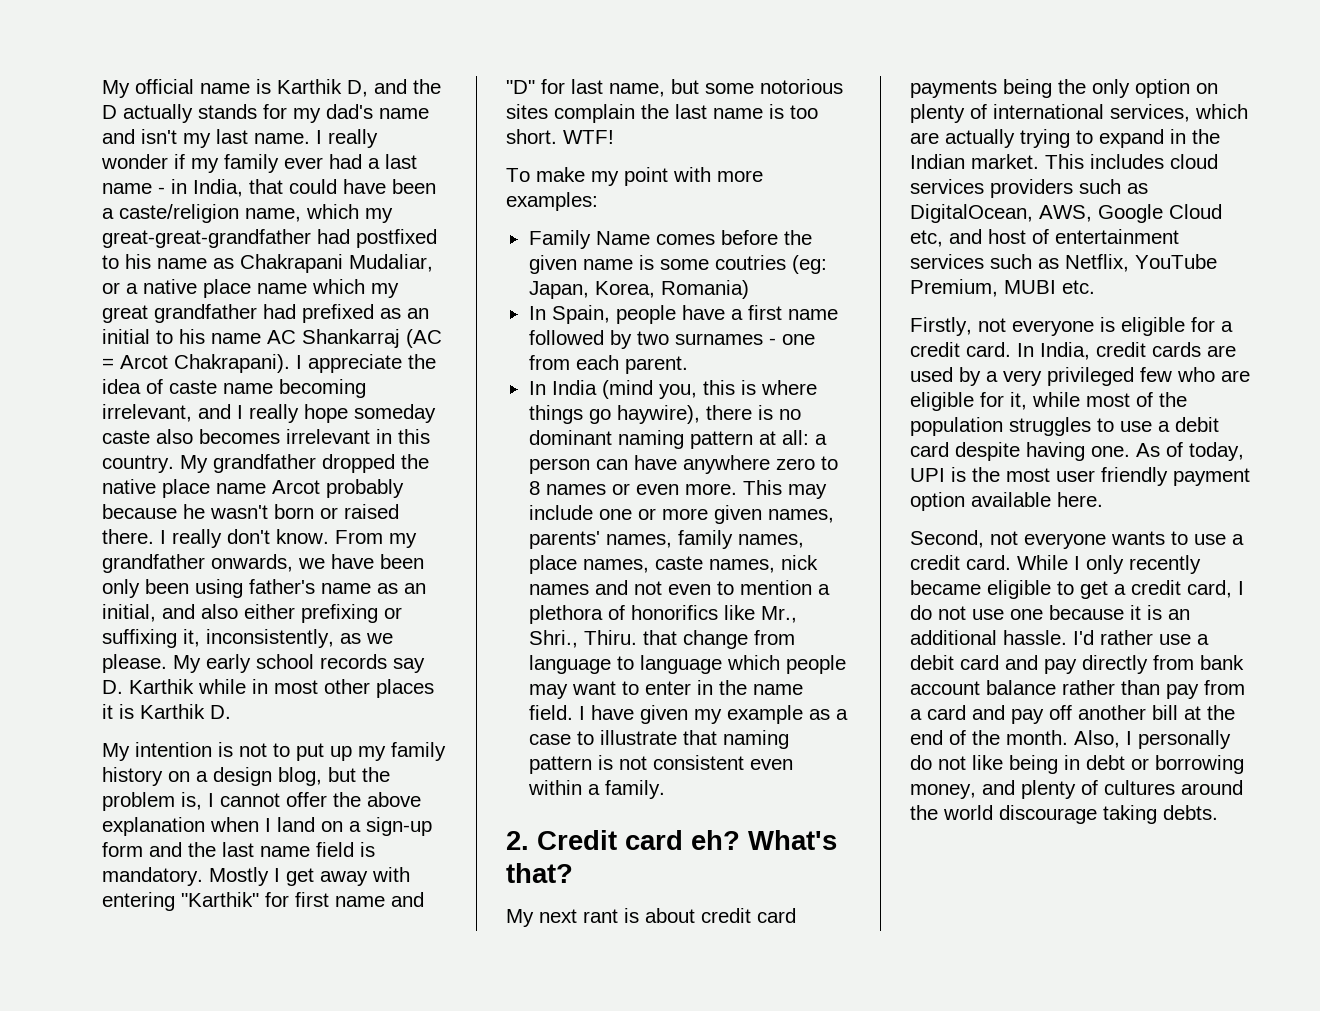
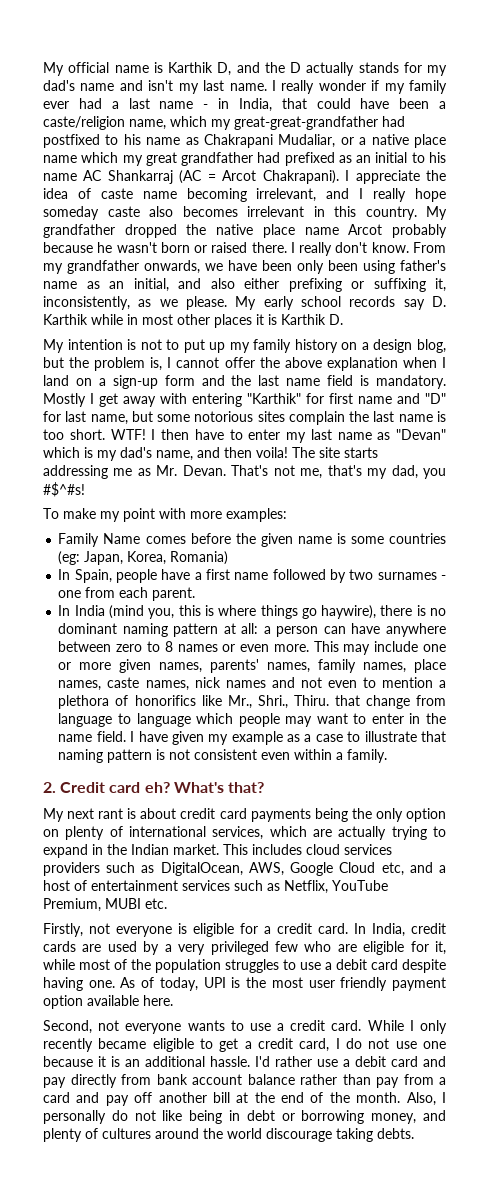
+ I then have to enter my last name as "Devan" which is my dad's name, and then voila! The site starts addressing me as Mr. Devan. That's not me, that's my dad, you #$^#s!
- Family Name comes before the given name is some coutries (eg: Japan, Korea, Romania)
+ Family Name comes before the given name is some countries (eg: Japan, Korea, Romania)
- In India (mind you, this is where things go haywire), there is no dominant naming pattern at all: a person can have anywhere zero to 8 names or even more.
+ In India (mind you, this is where things go haywire), there is no dominant naming pattern at all: a person can have anywhere between zero to 8 names or even more.
- This includes cloud services providers such as DigitalOcean, AWS, Google Cloud etc, and host of entertainment services such as Netflix, YouTube Premium, MUBI etc.
+ This includes cloud services providers such as DigitalOcean, AWS, Google Cloud etc, and a host of entertainment services such as Netflix, YouTube Premium, MUBI etc.

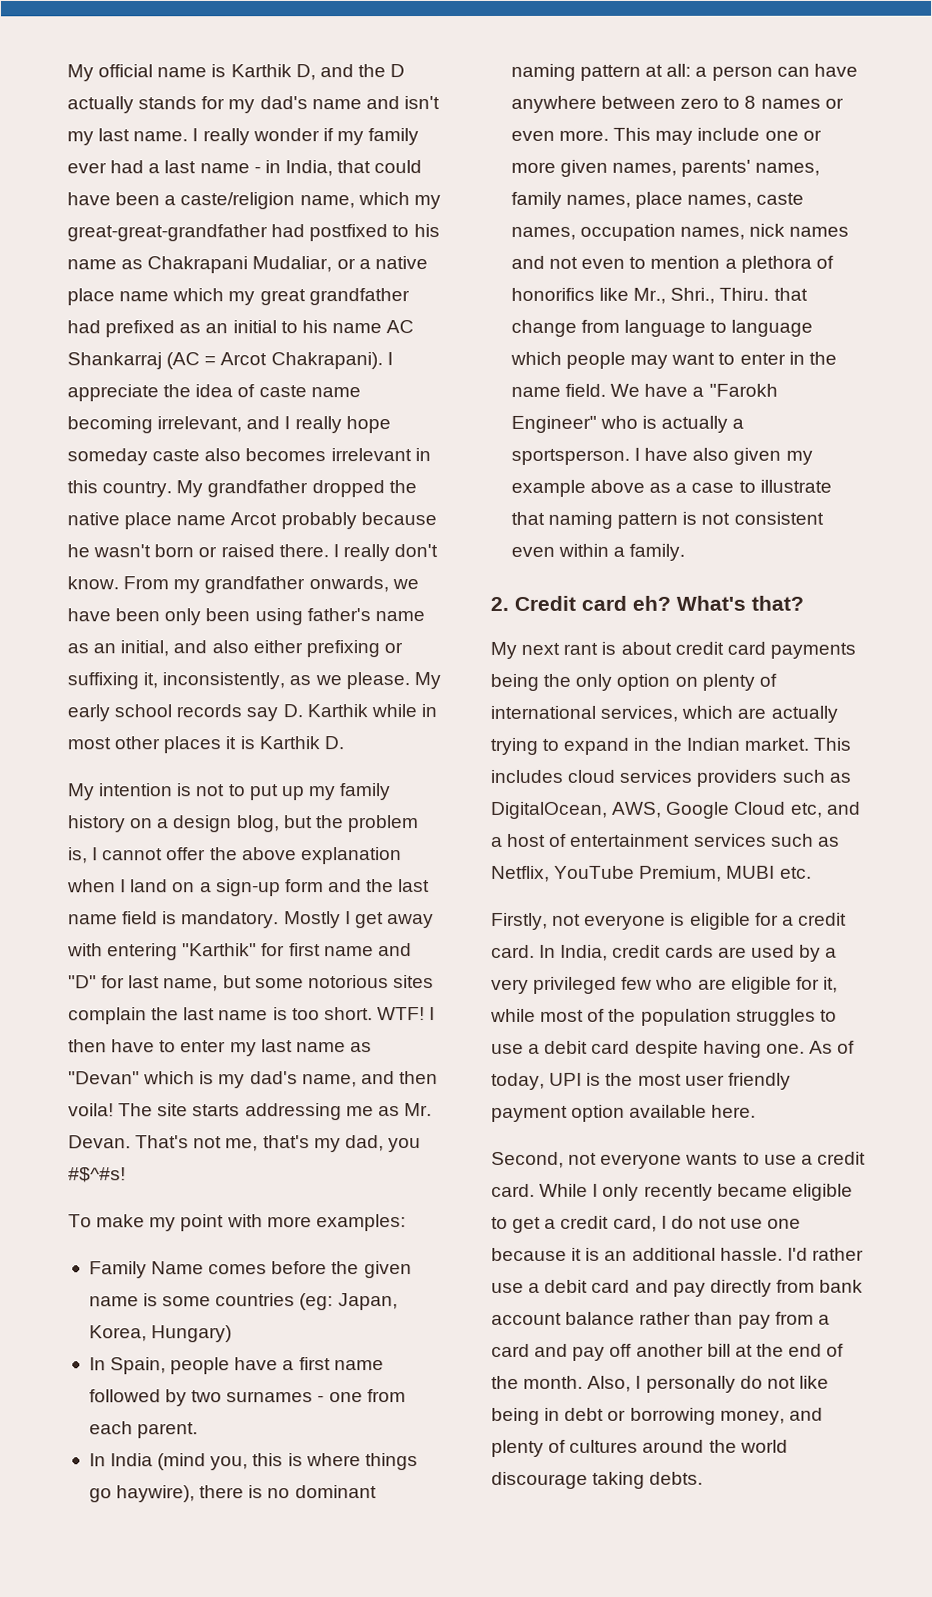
- Family Name comes before the given name is some countries (eg: Japan, Korea, Romania)
+ Family Name comes before the given name is some countries (eg: Japan, Korea, Hungary)
- This may include one or more given names, parents' names, family names, place names, caste names, nick names and not even to mention a plethora of honorifics like Mr., Shri., Thiru. that change from language to language which people may want to enter in the name field.
+ This may include one or more given names, parents' names, family names, place names, caste names, occupation names, nick names and not even to mention a plethora of honorifics like Mr., Shri., Thiru. that change from language to language which people may want to enter in the name field.
+ We have a "Farokh Engineer" who is actually a sportsperson.
- I have given my example as a case to illustrate that naming pattern is not consistent even within a family.
+ I have also given my example above as a case to illustrate that naming pattern is not consistent even within a family.

